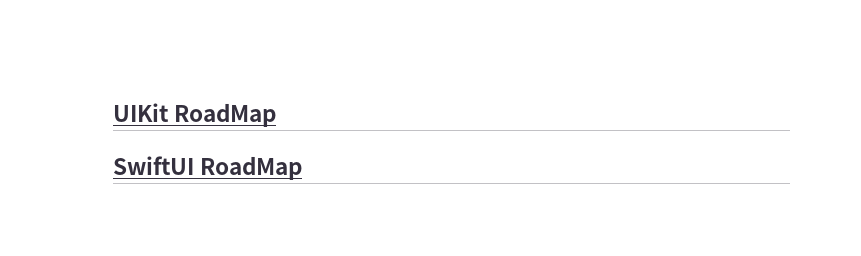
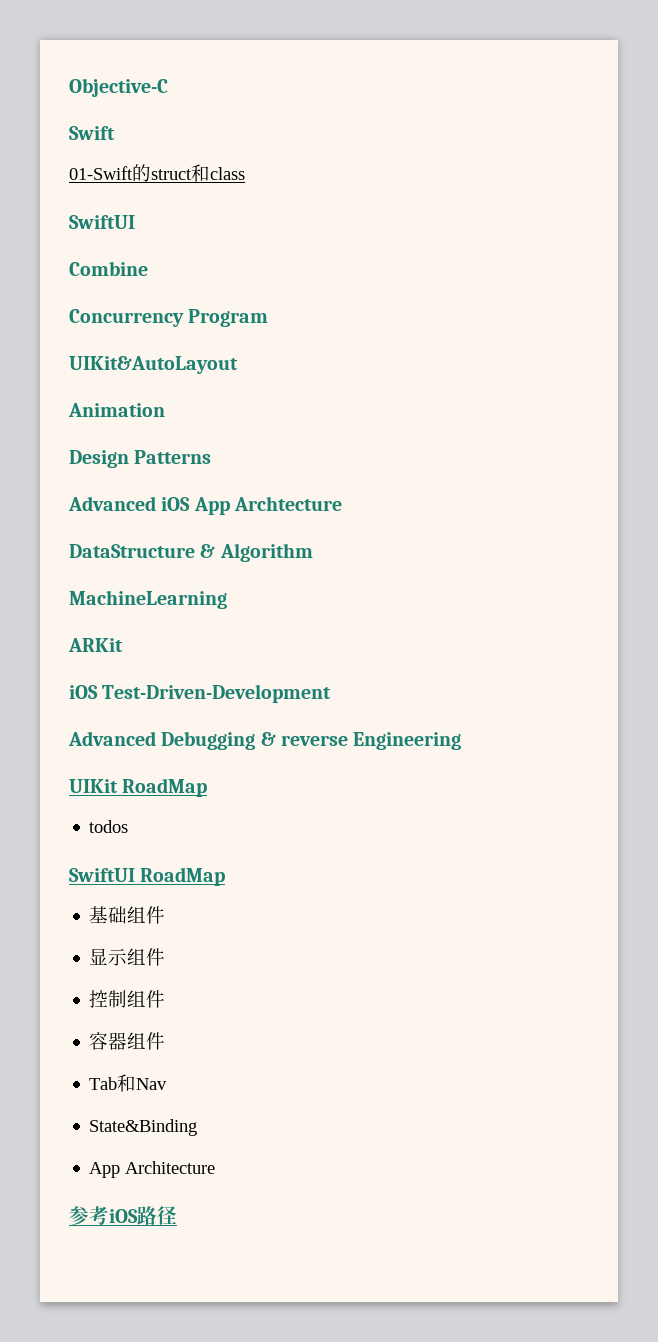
+ Objective-C
+ Swift
+ 01-Swift的struct和class
+ SwiftUI
+ Combine
+ Concurrency Program
+ UIKit&AutoLayout
+ Animation
+ Design Patterns
+ Advanced iOS App Archtecture
+ DataStructure & Algorithm
+ MachineLearning
+ ARKit
+ iOS Test-Driven-Development
+ Advanced Debugging & reverse Engineering
+ todos
+ 基础组件
+ 显示组件
+ 控制组件
+ 容器组件
+ Tab和Nav
+ State&Binding
+ App Architecture
+ 参考iOS路径

